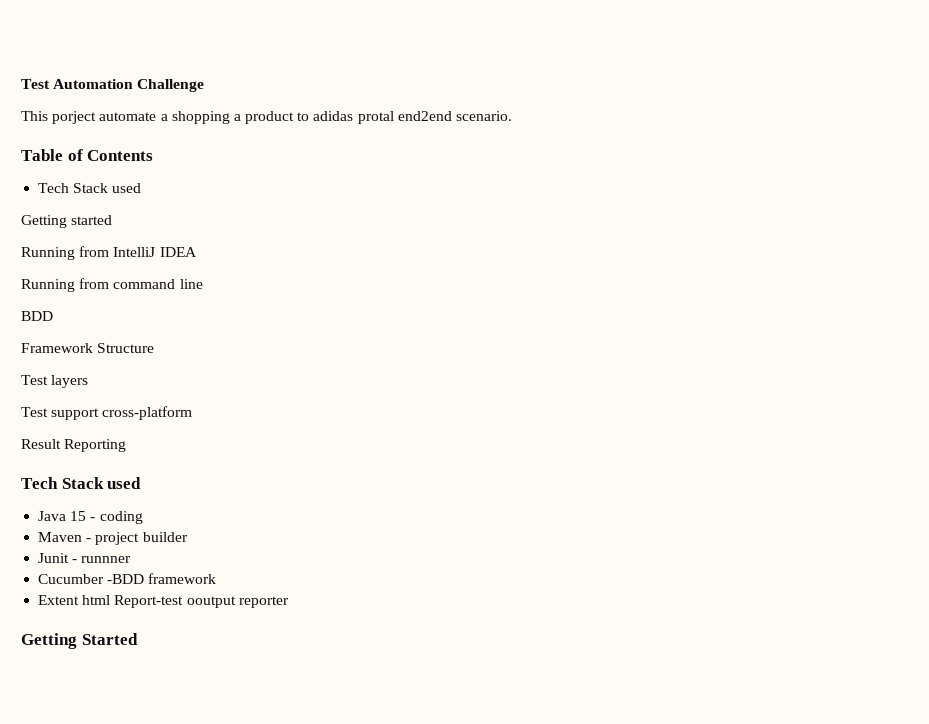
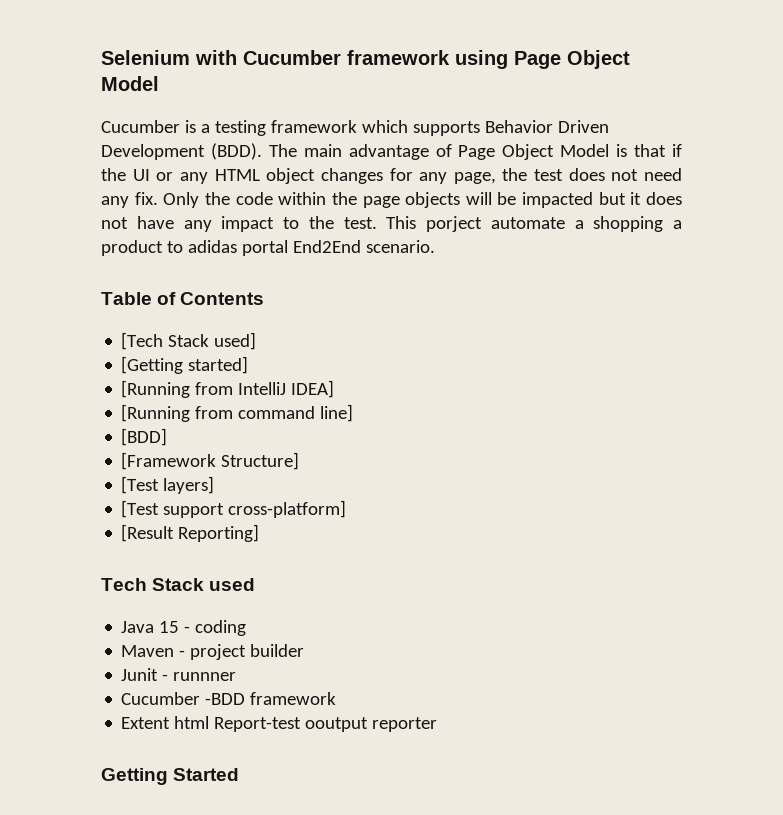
- Test Automation Challenge
- This porject automate a shopping a product to adidas protal end2end scenario.
+ Selenium with Cucumber framework using Page Object Model
+ Cucumber is a testing framework which supports Behavior Driven Development (BDD). The main advantage of Page Object Model is that if the UI or any HTML object changes for any page, the test does not need any fix. Only the code within the page objects will be impacted but it does not have any impact to the test. This porject automate a shopping a product to adidas portal End2End scenario.
  Table of Contents
- Tech Stack used
- Getting started
- Running from IntelliJ IDEA
- Running from command line
- BDD
- Framework Structure
- Test layers
- Test support cross-platform
- Result Reporting
+ [Tech Stack used]
+ [Getting started]
+ [Running from IntelliJ IDEA]
+ [Running from command line]
+ [BDD]
+ [Framework Structure]
+ [Test layers]
+ [Test support cross-platform]
+ [Result Reporting]

